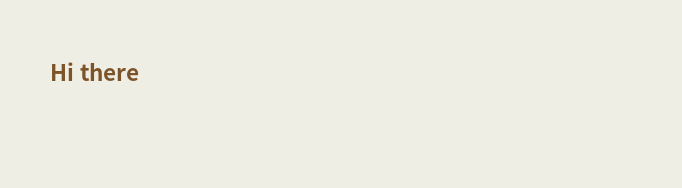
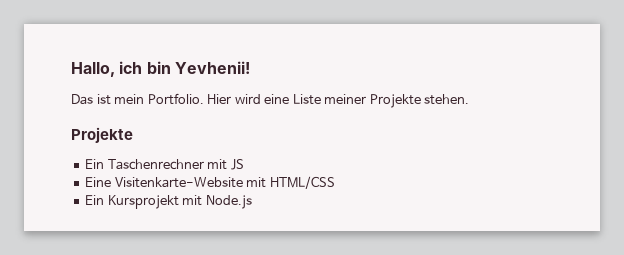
- Hi there
+ Hallo, ich bin Yevhenii!
+ Das ist mein Portfolio. Hier wird eine Liste meiner Projekte stehen.
+ Projekte
+ Ein Taschenrechner mit JS
+ Eine Visitenkarte-Website mit HTML/CSS
+ Ein Kursprojekt mit Node.js

